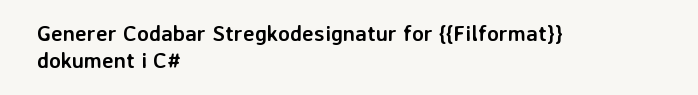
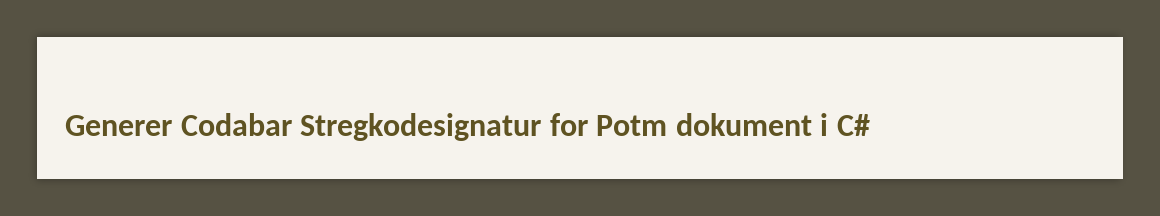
- Generer Codabar Stregkodesignatur for {{Filformat}} dokument i C#
+ Generer Codabar Stregkodesignatur for Potm dokument i C#

